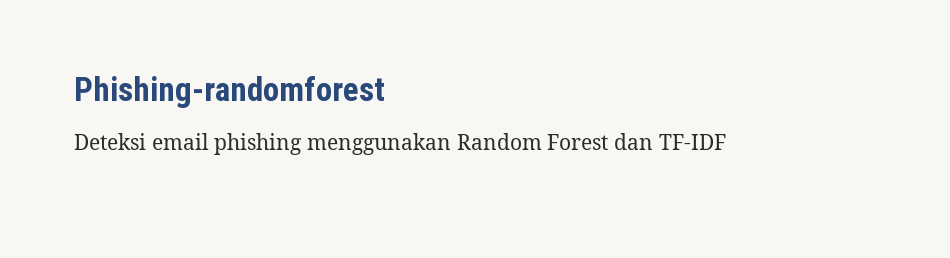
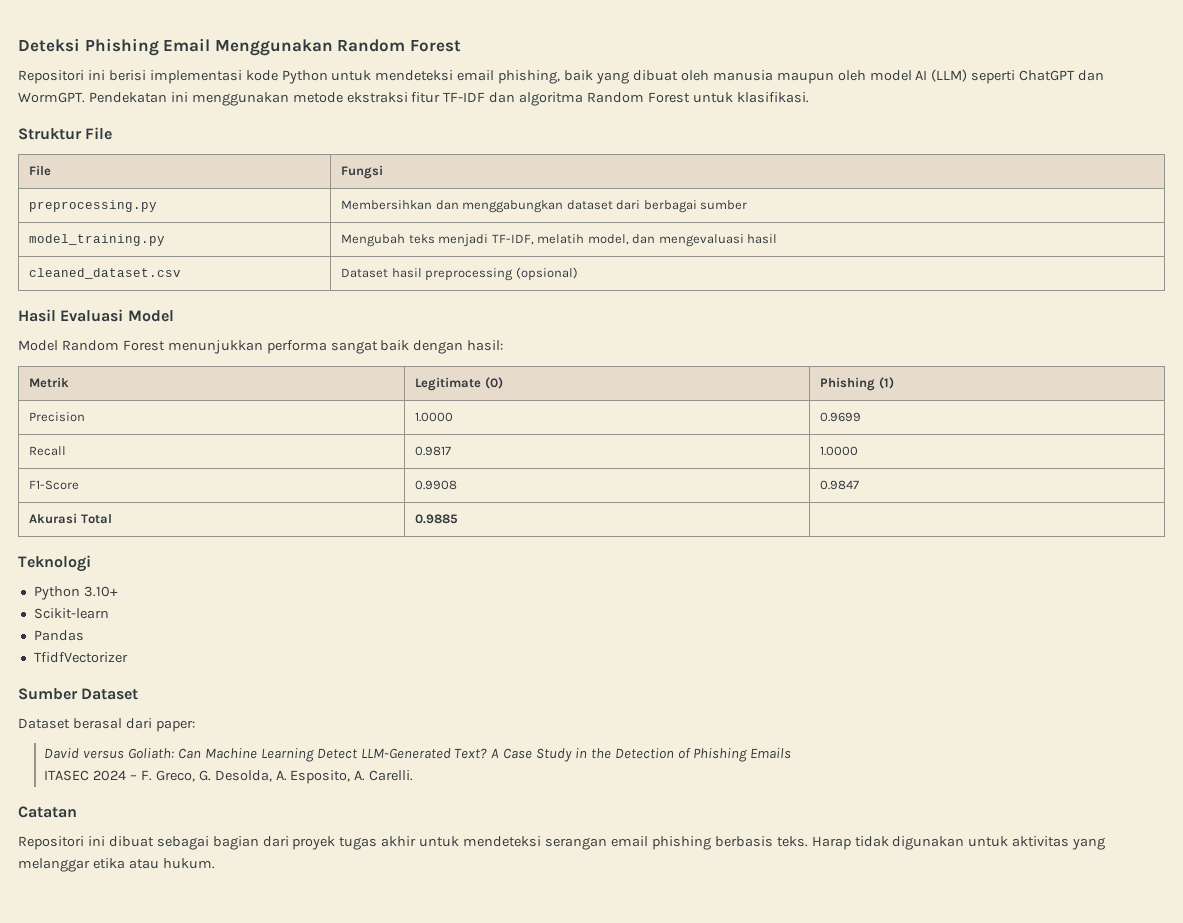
- Phishing-randomforest
- Deteksi email phishing menggunakan Random Forest dan TF-IDF
+ Deteksi Phishing Email Menggunakan Random Forest
+ Repositori ini berisi implementasi kode Python untuk mendeteksi email phishing, baik yang dibuat oleh manusia maupun oleh model AI (LLM) seperti ChatGPT dan WormGPT. Pendekatan ini menggunakan metode ekstraksi fitur TF-IDF dan algoritma Random Forest untuk klasifikasi.
+ Struktur File
+ File | Fungsi
+ preprocessing.py | Membersihkan dan menggabungkan dataset dari berbagai sumber
+ model_training.py | Mengubah teks menjadi TF-IDF, melatih model, dan mengevaluasi hasil
+ cleaned_dataset.csv | Dataset hasil preprocessing (opsional)
+ Hasil Evaluasi Model
+ Model Random Forest menunjukkan performa sangat baik dengan hasil:
+ Metrik | Legitimate (0) | Phishing (1)
+ Precision | 1.0000 | 0.9699
+ Recall | 0.9817 | 1.0000
+ F1-Score | 0.9908 | 0.9847
+ Akurasi Total | 0.9885 |
+ Teknologi
+ Python 3.10+
+ Scikit-learn
+ Pandas
+ TfidfVectorizer
+ Sumber Dataset
+ Dataset berasal dari paper:
+ David versus Goliath: Can Machine Learning Detect LLM-Generated Text? A Case Study in the Detection of Phishing Emails
+ ITASEC 2024 – F. Greco, G. Desolda, A. Esposito, A. Carelli.
+ Catatan
+ Repositori ini dibuat sebagai bagian dari proyek tugas akhir untuk mendeteksi serangan email phishing berbasis teks. Harap tidak digunakan untuk aktivitas yang melanggar etika atau hukum.

